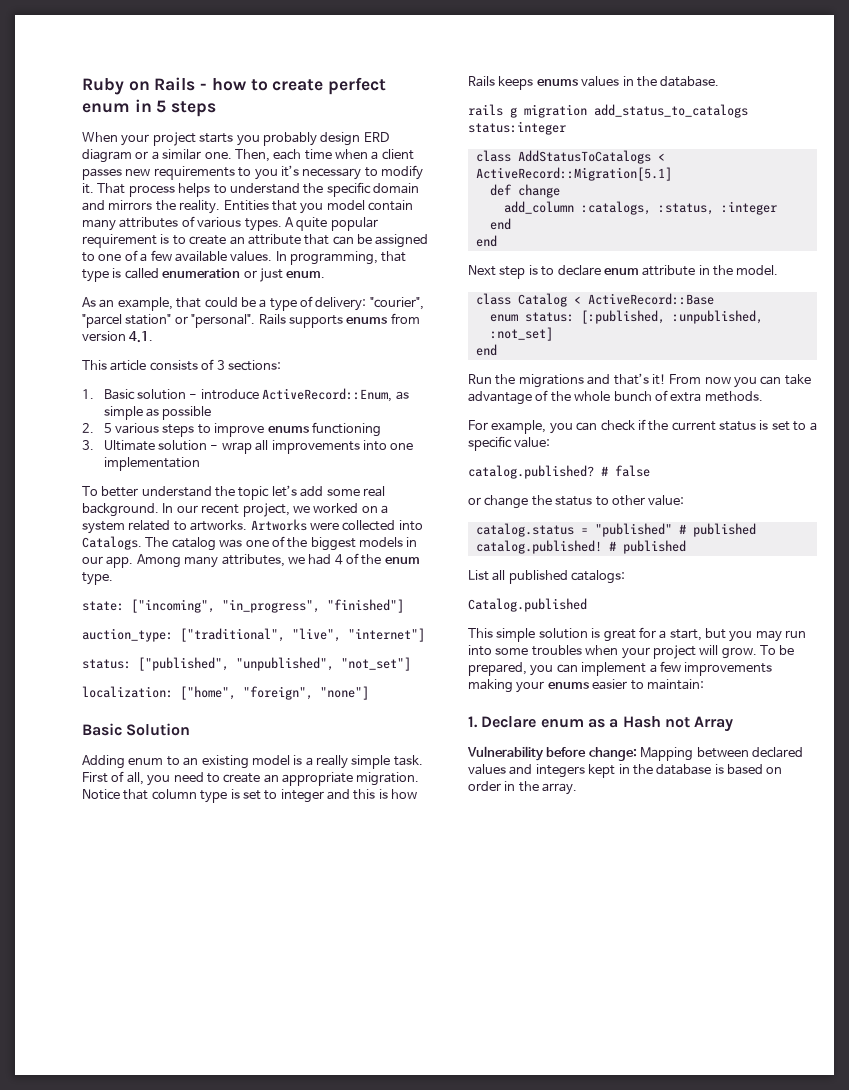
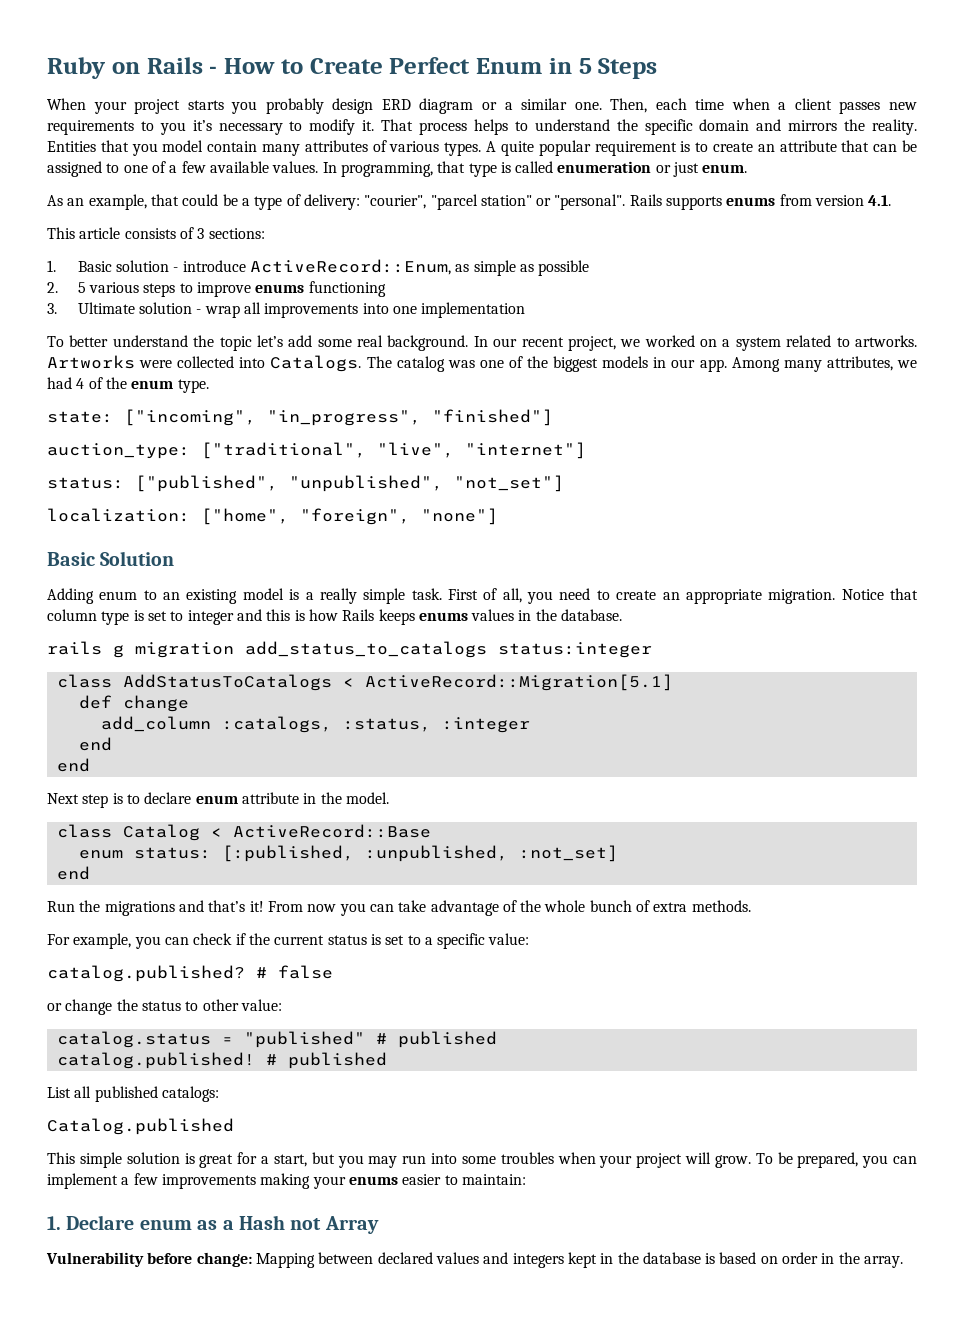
- Ruby on Rails - how to create perfect enum in 5 steps
+ Ruby on Rails - How to Create Perfect Enum in 5 Steps

